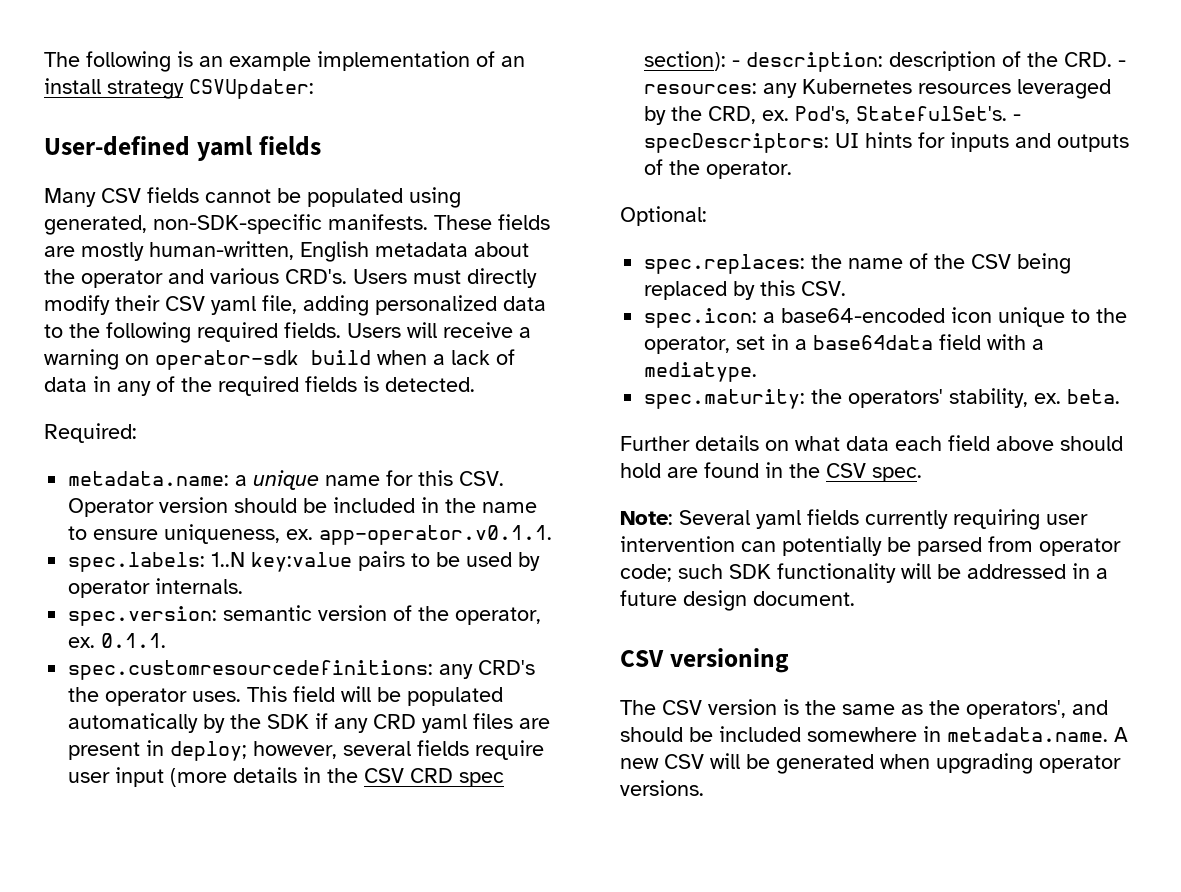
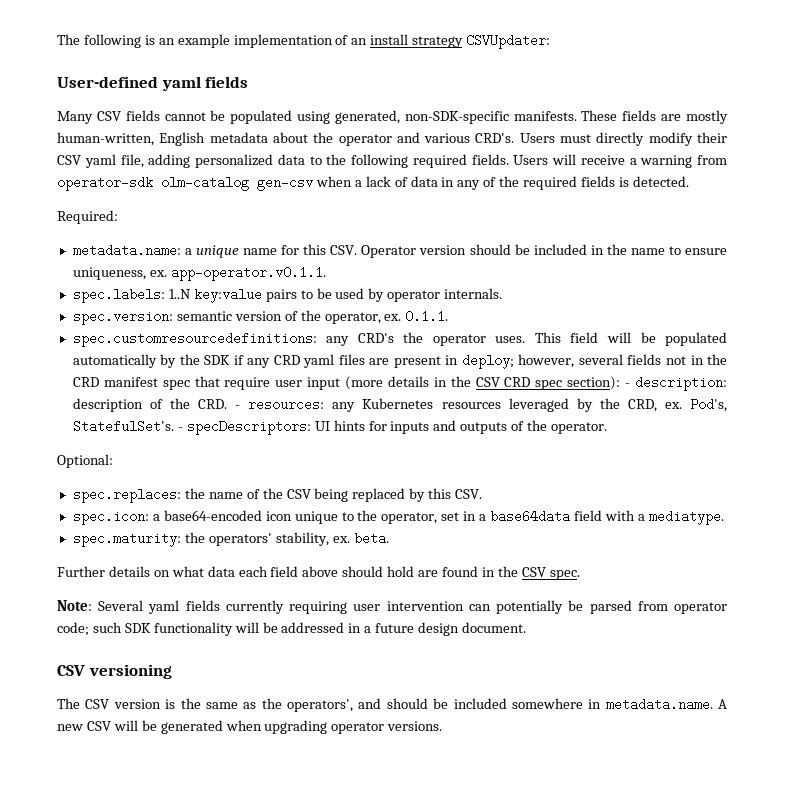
- Users will receive a warning on operator-sdk build when a lack of data in any of the required fields is detected.
+ Users will receive a warning from operator-sdk olm-catalog gen-csv when a lack of data in any of the required fields is detected.
- This field will be populated automatically by the SDK if any CRD yaml files are present in deploy; however, several fields require user input (more details in the CSV CRD spec section): - description: description of the CRD. - resources: any Kubernetes resources leveraged by the CRD, ex.
+ This field will be populated automatically by the SDK if any CRD yaml files are present in deploy; however, several fields not in the CRD manifest spec that require user input (more details in the CSV CRD spec section): - description: description of the CRD. - resources: any Kubernetes resources leveraged by the CRD, ex.

